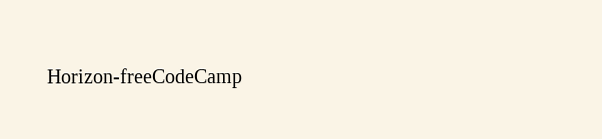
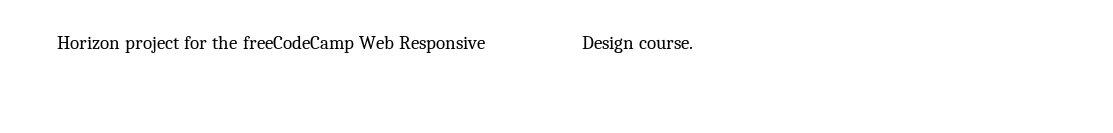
- Horizon-freeCodeCamp
+ Horizon project for the freeCodeCamp Web Responsive Design course.

